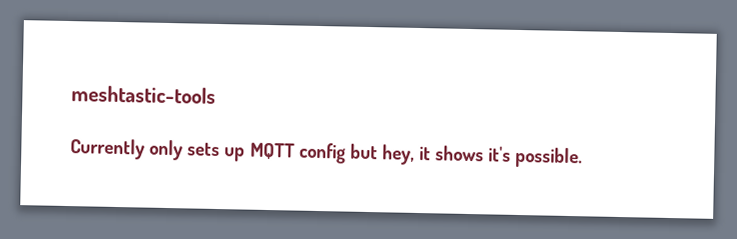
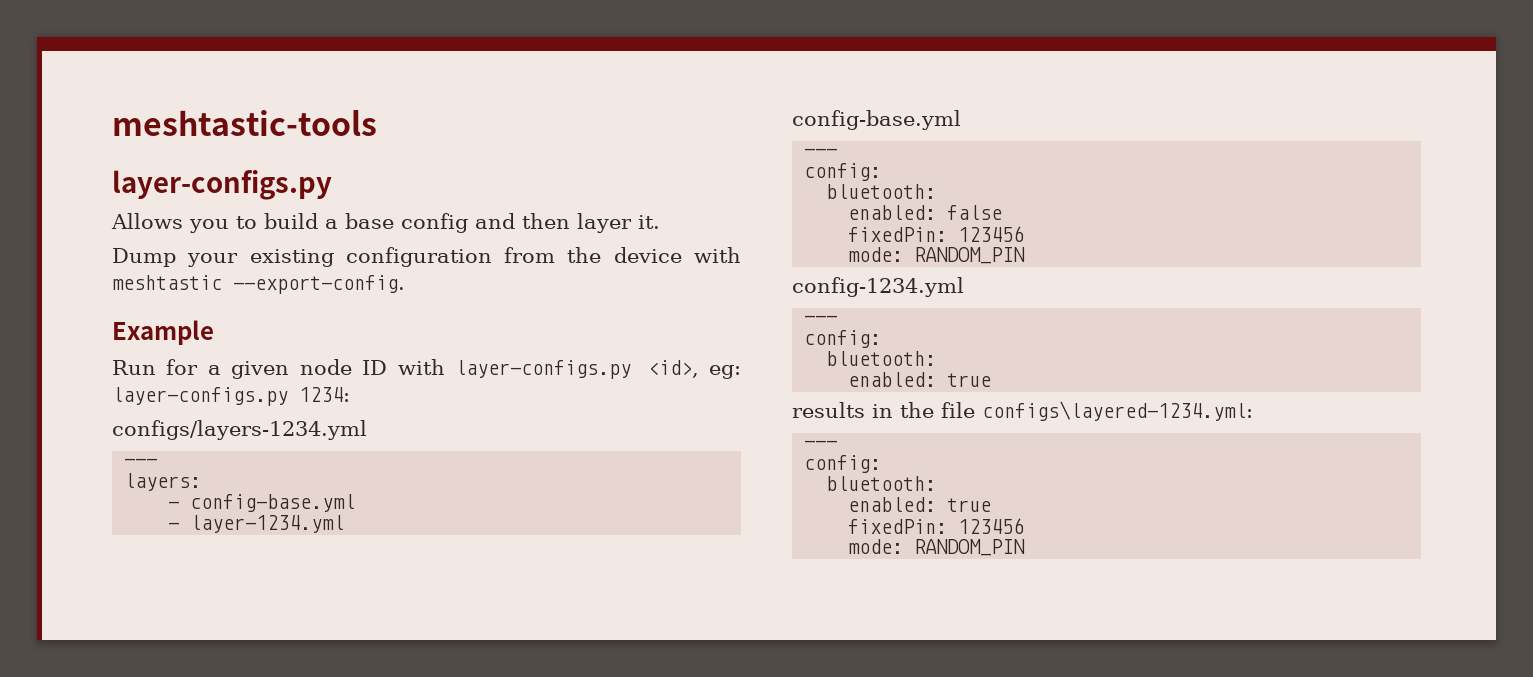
  meshtastic-tools
- Currently only sets up MQTT config but hey, it shows it's possible.
+ layer-configs.py
+ Allows you to build a base config and then layer it.
+ Dump your existing configuration from the device with meshtastic --export-config.
+ Example
+ Run for a given node ID with layer-configs.py <id>, eg: layer-configs.py 1234:
+ configs/layers-1234.yml
+ ---
+ layers:
+ - config-base.yml
+ - layer-1234.yml
+ config-base.yml
+ ---
+ config:
+ bluetooth:
+ enabled: false
+ fixedPin: 123456
+ mode: RANDOM_PIN
+ config-1234.yml
+ ---
+ config:
+ bluetooth:
+ enabled: true
+ results in the file configs\layered-1234.yml:
+ ---
+ config:
+ bluetooth:
+ enabled: true
+ fixedPin: 123456
+ mode: RANDOM_PIN

